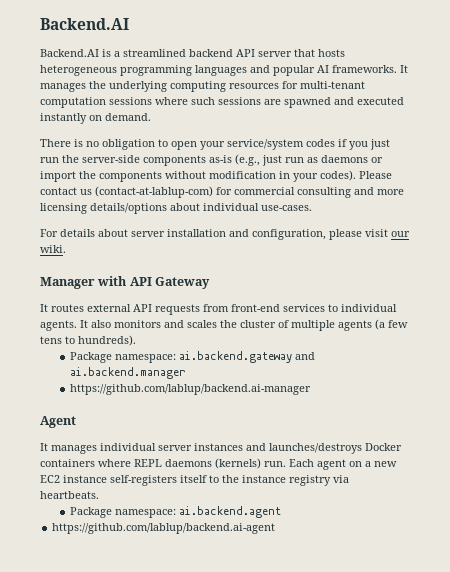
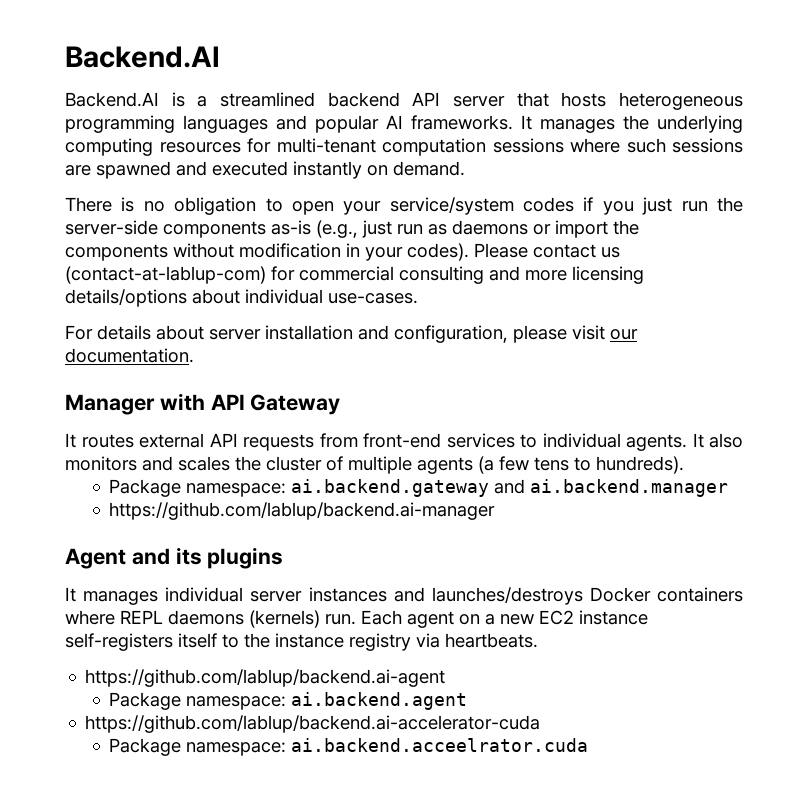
- For details about server installation and configuration, please visit our wiki.
+ For details about server installation and configuration, please visit our documentation.
- Agent
+ Agent and its plugins
+ https://github.com/lablup/backend.ai-agent
- https://github.com/lablup/backend.ai-agent
+ https://github.com/lablup/backend.ai-accelerator-cuda
+ Package namespace: ai.backend.acceelrator.cuda

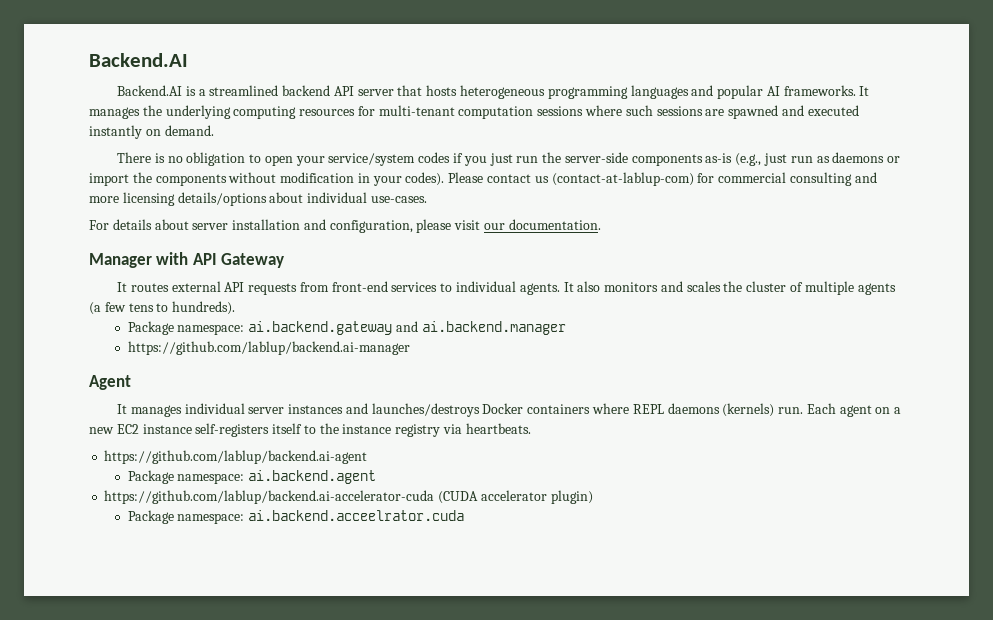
- Agent and its plugins
+ Agent
- https://github.com/lablup/backend.ai-accelerator-cuda
+ https://github.com/lablup/backend.ai-accelerator-cuda (CUDA accelerator plugin)

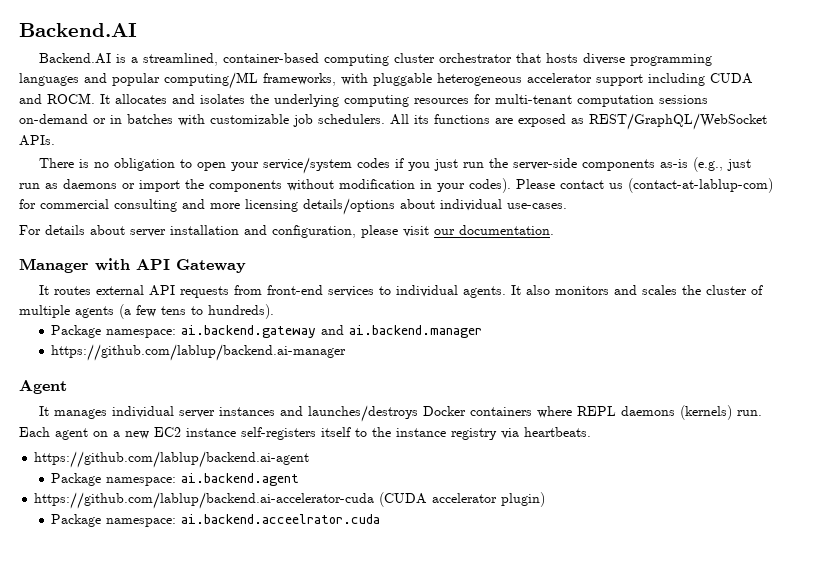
- Backend.AI is a streamlined backend API server that hosts heterogeneous programming languages and popular AI frameworks. It manages the underlying computing resources for multi-tenant computation sessions where such sessions are spawned and executed instantly on demand.
+ Backend.AI is a streamlined, container-based computing cluster orchestrator that hosts diverse programming languages and popular computing/ML frameworks, with pluggable heterogeneous accelerator support including CUDA and ROCM. It allocates and isolates the underlying computing resources for multi-tenant computation sessions on-demand or in batches with customizable job schedulers. All its functions are exposed as REST/GraphQL/WebSocket APIs.

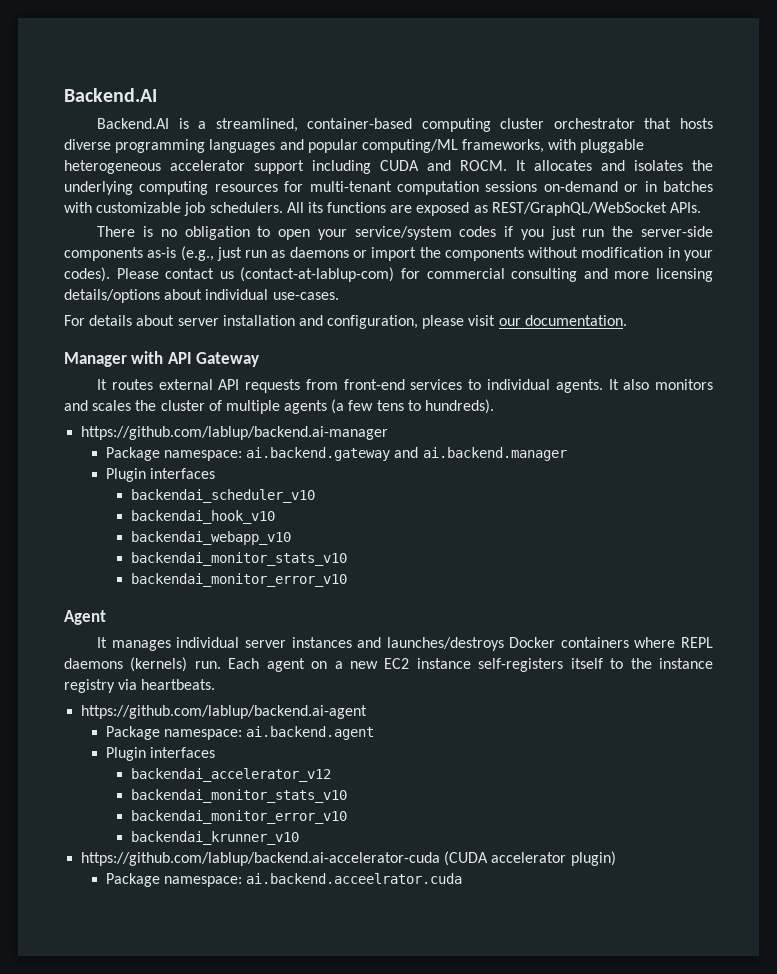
+ https://github.com/lablup/backend.ai-manager
  Package namespace: ai.backend.gateway and ai.backend.manager
- https://github.com/lablup/backend.ai-manager
+ Plugin interfaces
+ backendai_scheduler_v10
+ backendai_hook_v10
+ backendai_webapp_v10
+ backendai_monitor_stats_v10
+ backendai_monitor_error_v10
  Package namespace: ai.backend.agent
+ Plugin interfaces
+ backendai_accelerator_v12
+ backendai_monitor_stats_v10
+ backendai_monitor_error_v10
+ backendai_krunner_v10

